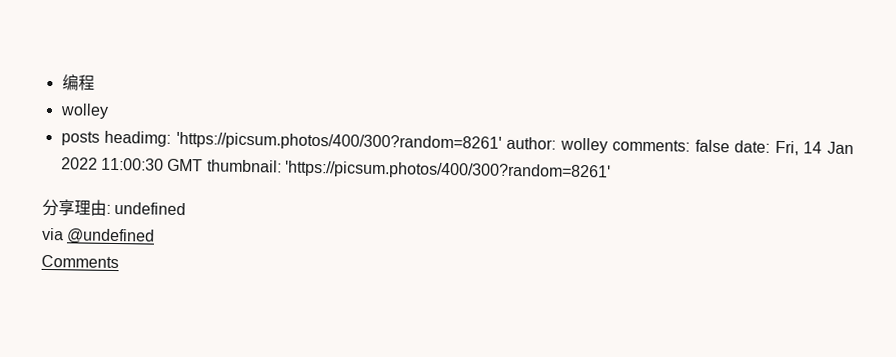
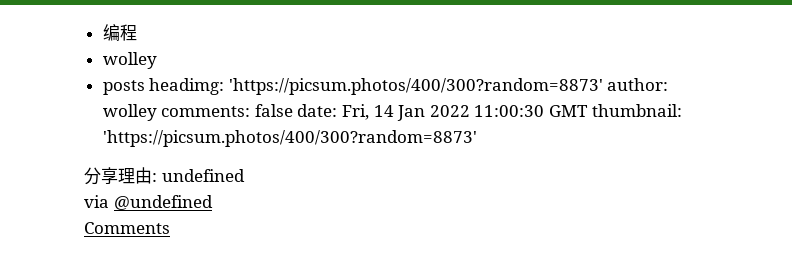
- posts headimg: 'https://picsum.photos/400/300?random=8261' author: wolley comments: false date: Fri, 14 Jan 2022 11:00:30 GMT thumbnail: 'https://picsum.photos/400/300?random=8261'
+ posts headimg: 'https://picsum.photos/400/300?random=8873' author: wolley comments: false date: Fri, 14 Jan 2022 11:00:30 GMT thumbnail: 'https://picsum.photos/400/300?random=8873'

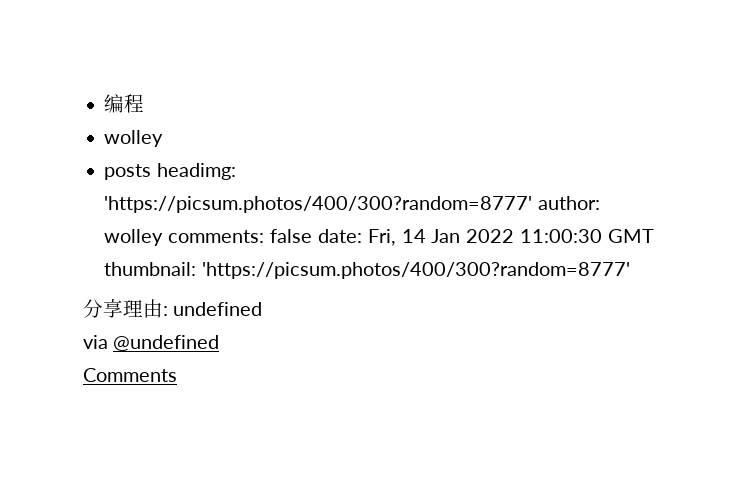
- posts headimg: 'https://picsum.photos/400/300?random=8873' author: wolley comments: false date: Fri, 14 Jan 2022 11:00:30 GMT thumbnail: 'https://picsum.photos/400/300?random=8873'
+ posts headimg: 'https://picsum.photos/400/300?random=8777' author: wolley comments: false date: Fri, 14 Jan 2022 11:00:30 GMT thumbnail: 'https://picsum.photos/400/300?random=8777'

